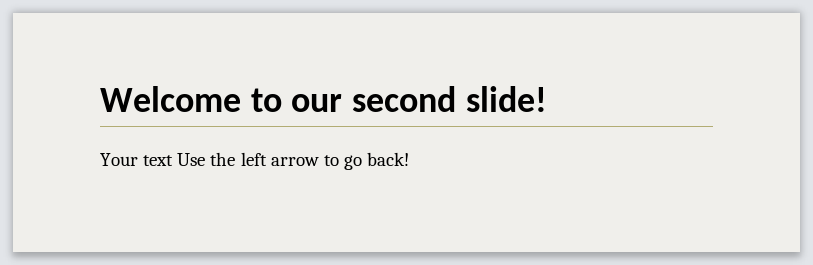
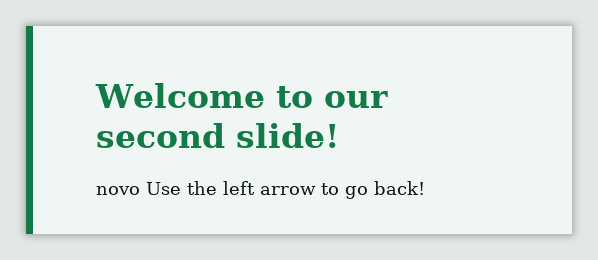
- Your text Use the left arrow to go back!
+ novo Use the left arrow to go back!

